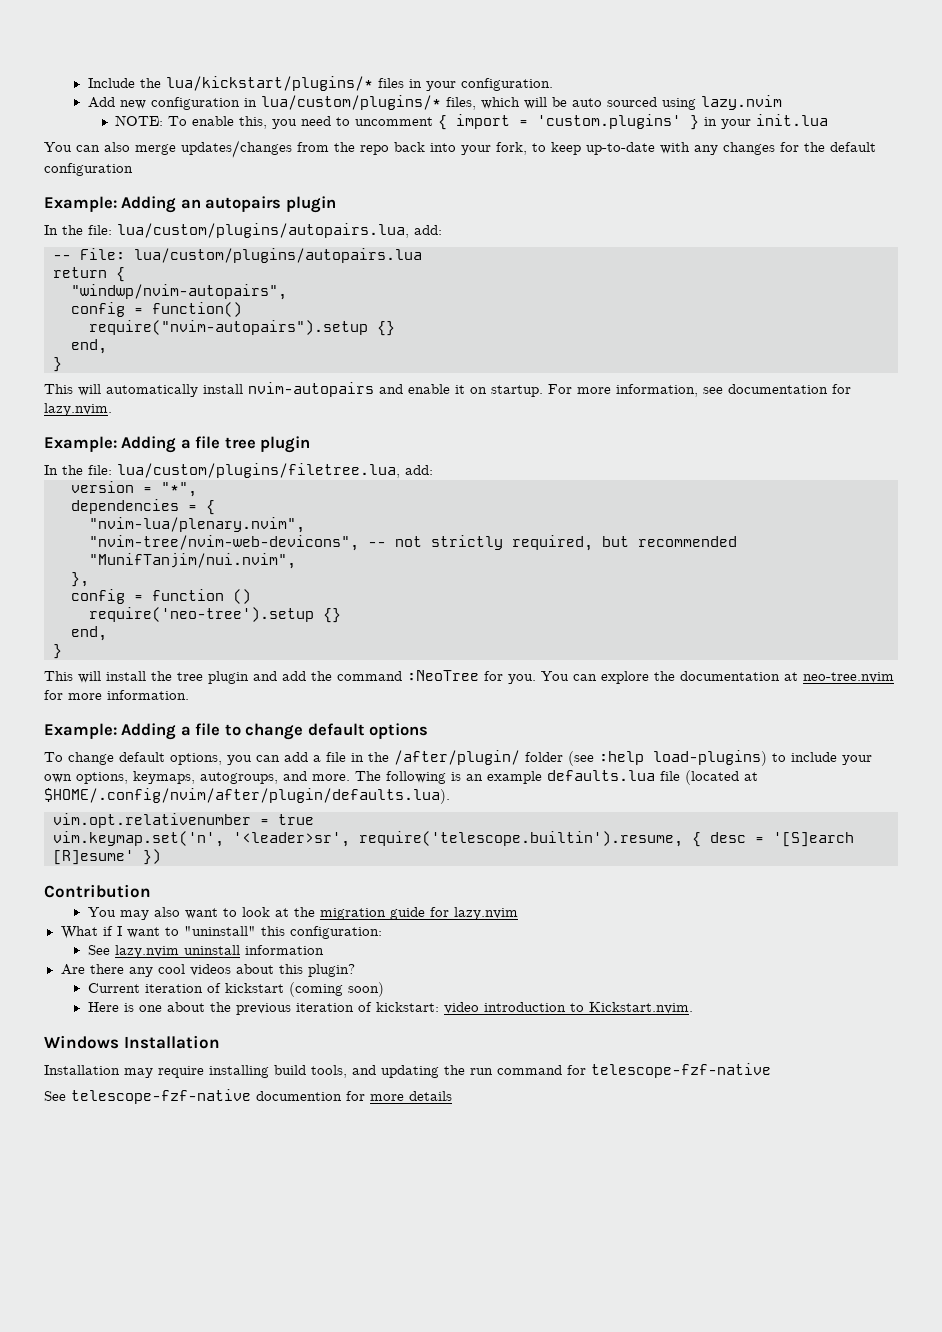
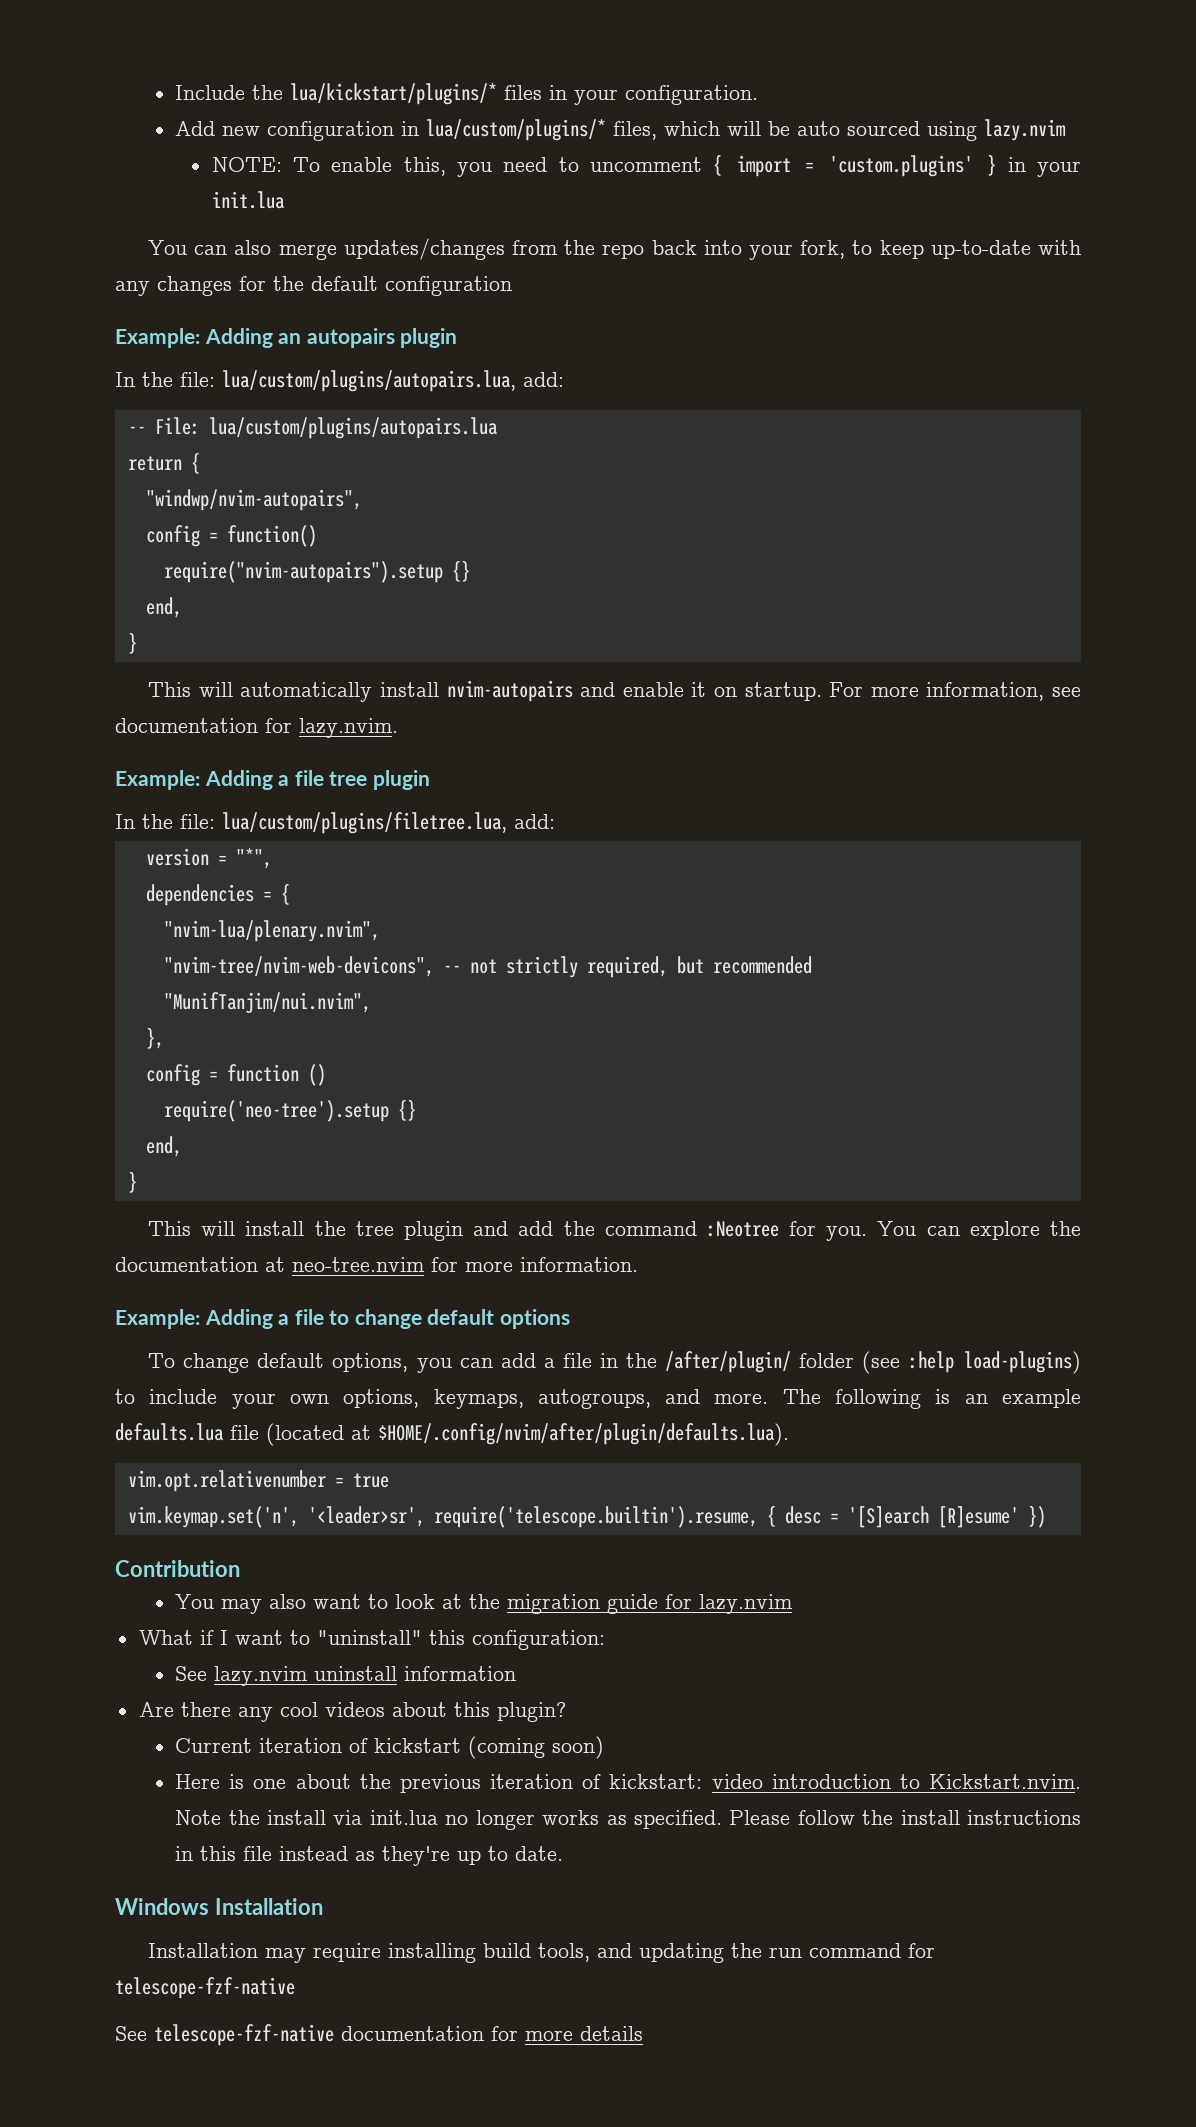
- This will install the tree plugin and add the command :NeoTree for you.
+ This will install the tree plugin and add the command :Neotree for you.
- Here is one about the previous iteration of kickstart: video introduction to Kickstart.nvim.
+ Here is one about the previous iteration of kickstart: video introduction to Kickstart.nvim. Note the install via init.lua no longer works as specified. Please follow the install instructions in this file instead as they're up to date.
- See telescope-fzf-native documention for more details
+ See telescope-fzf-native documentation for more details

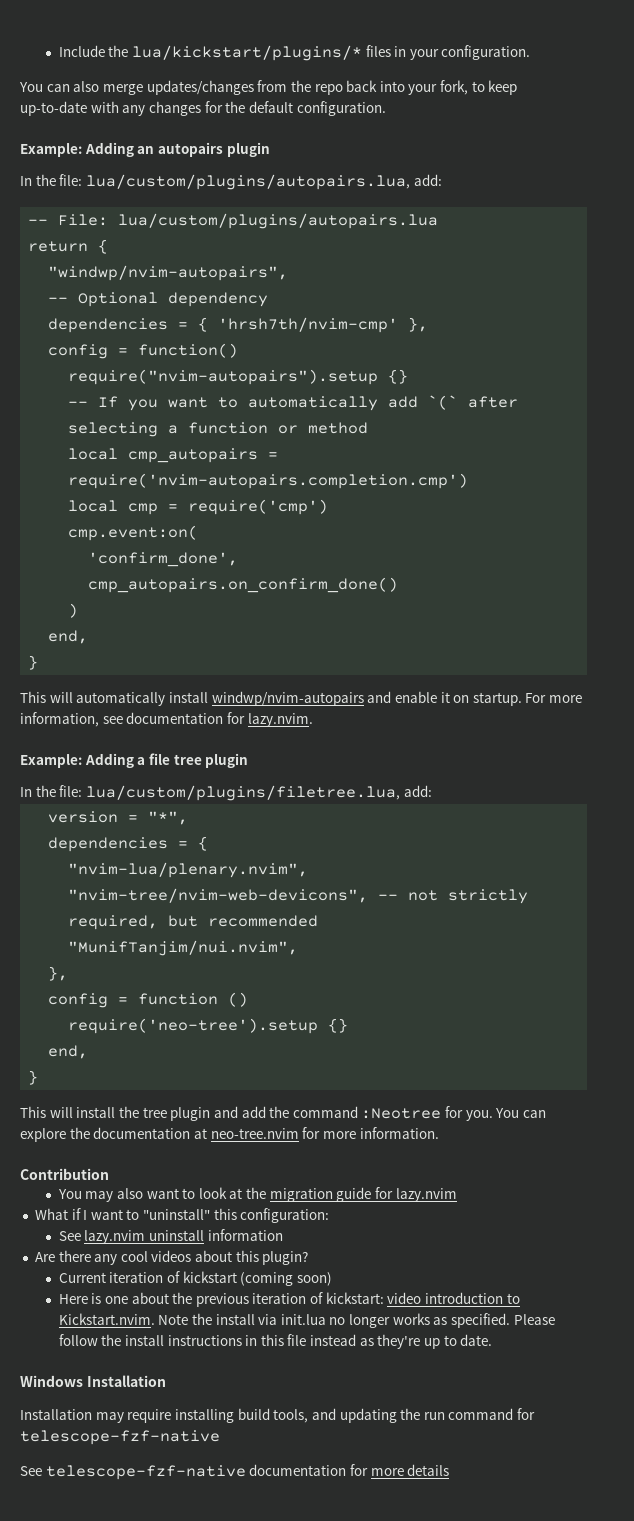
- Add new configuration in lua/custom/plugins/* files, which will be auto sourced using lazy.nvim
- NOTE: To enable this, you need to uncomment { import = 'custom.plugins' } in your init.lua
- You can also merge updates/changes from the repo back into your fork, to keep up-to-date with any changes for the default configuration
+ You can also merge updates/changes from the repo back into your fork, to keep up-to-date with any changes for the default configuration.
+ -- Optional dependency
+ dependencies = { 'hrsh7th/nvim-cmp' },
+ -- If you want to automatically add `(` after selecting a function or method
+ local cmp_autopairs = require('nvim-autopairs.completion.cmp')
+ local cmp = require('cmp')
+ cmp.event:on(
+ 'confirm_done',
+ cmp_autopairs.on_confirm_done()
+ )
- This will automatically install nvim-autopairs and enable it on startup.
+ This will automatically install windwp/nvim-autopairs and enable it on startup.
- Example: Adding a file to change default options
- To change default options, you can add a file in the /after/plugin/ folder (see :help load-plugins) to include your own options, keymaps, autogroups, and more. The following is an example defaults.lua file (located at $HOME/.config/nvim/after/plugin/defaults.lua).
- vim.opt.relativenumber = true
- vim.keymap.set('n', '<leader>sr', require('telescope.builtin').resume, { desc = '[S]earch [R]esume' })

